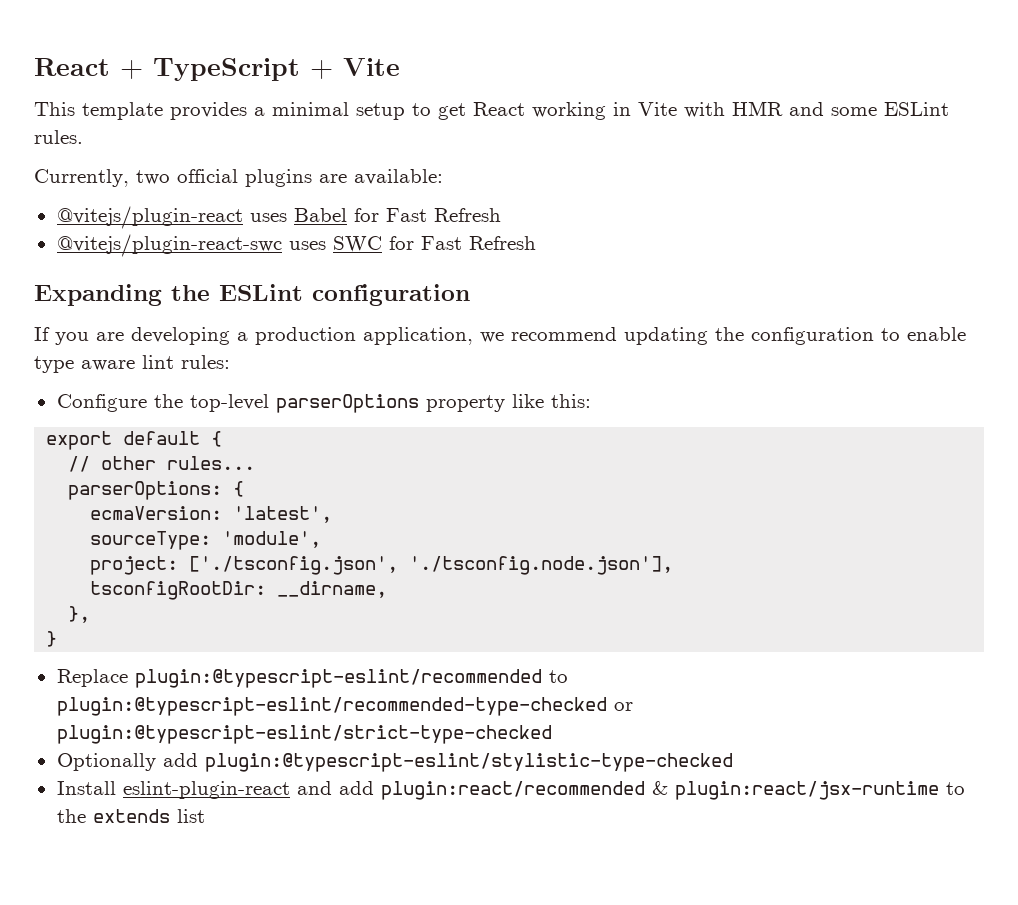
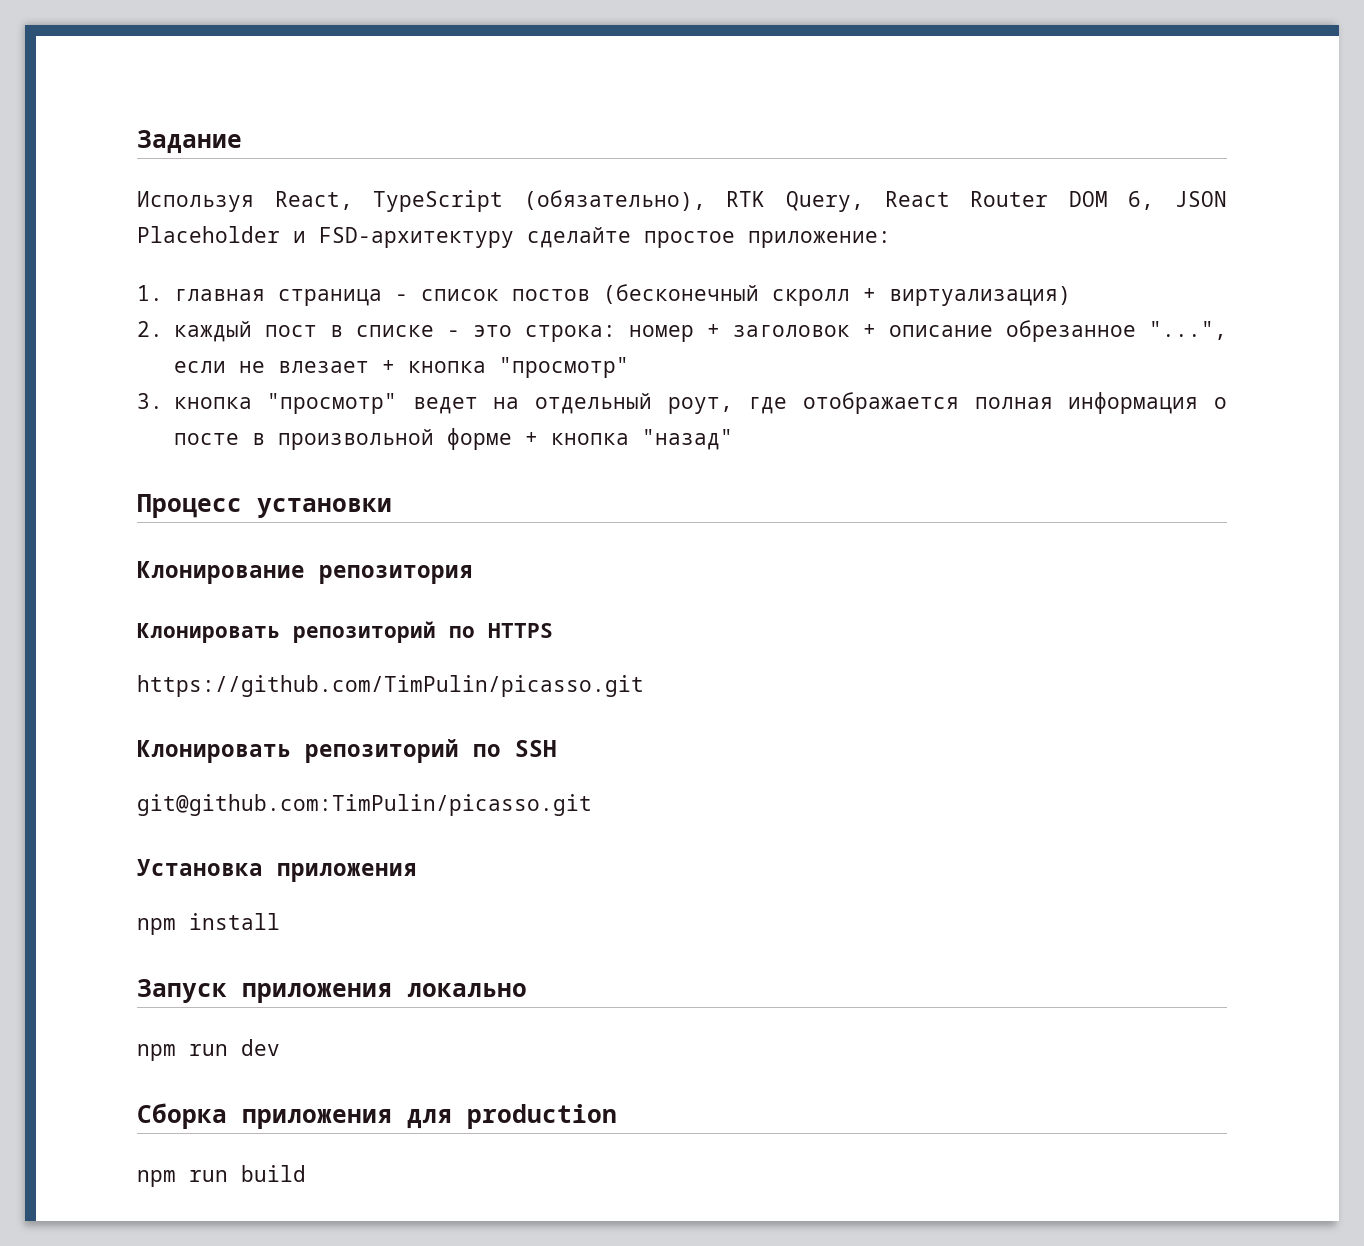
- React + TypeScript + Vite
- This template provides a minimal setup to get React working in Vite with HMR and some ESLint rules.
- Currently, two official plugins are available:
- @vitejs/plugin-react uses Babel for Fast Refresh
- @vitejs/plugin-react-swc uses SWC for Fast Refresh
- Expanding the ESLint configuration
- If you are developing a production application, we recommend updating the configuration to enable type aware lint rules:
- Configure the top-level parserOptions property like this:
- export default {
- // other rules...
- parserOptions: {
- ecmaVersion: 'latest',
- sourceType: 'module',
- project: ['./tsconfig.json', './tsconfig.node.json'],
- tsconfigRootDir: __dirname,
- },
- }
- Replace plugin:@typescript-eslint/recommended to plugin:@typescript-eslint/recommended-type-checked or plugin:@typescript-eslint/strict-type-checked
- Optionally add plugin:@typescript-eslint/stylistic-type-checked
- Install eslint-plugin-react and add plugin:react/recommended & plugin:react/jsx-runtime to the extends list
+ Задание
+ Используя React, TypeScript (обязательно), RTK Query, React Router DOM 6, JSON Placeholder и FSD-архитектуру сделайте простое приложение:
+ 1. главная страница - список постов (бесконечный скролл + виртуализация)
+ 2. каждый пост в списке - это строка: номер + заголовок + описание обрезанное "...", если не влезает + кнопка "просмотр"
+ 3. кнопка "просмотр" ведет на отдельный роут, где отображается полная информация о посте в произвольной форме + кнопка "назад"
+ Процесс установки
+ Клонирование репозитория
+ Клонировать репозиторий по HTTPS
+ https://github.com/TimPulin/picasso.git
+ Клонировать репозиторий по SSH
+ git@github.com:TimPulin/picasso.git
+ Установка приложения
+ npm install
+ Запуск приложения локально
+ npm run dev
+ Сборка приложения для production
+ npm run build

